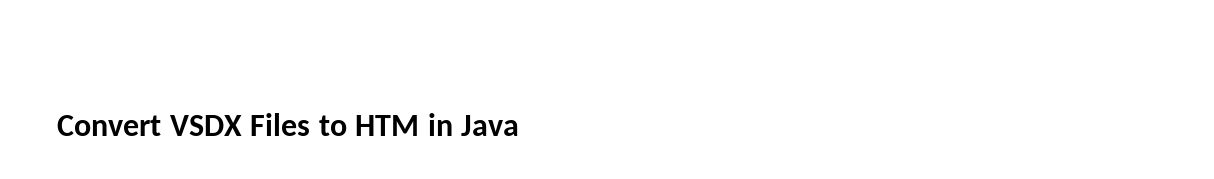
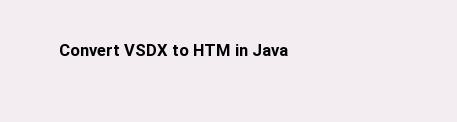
- Convert VSDX Files to HTM in Java
+ Convert VSDX to HTM in Java

